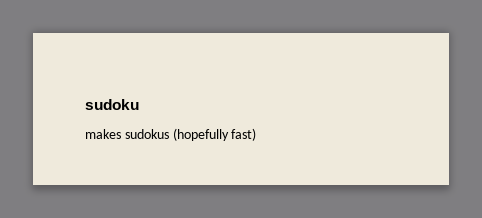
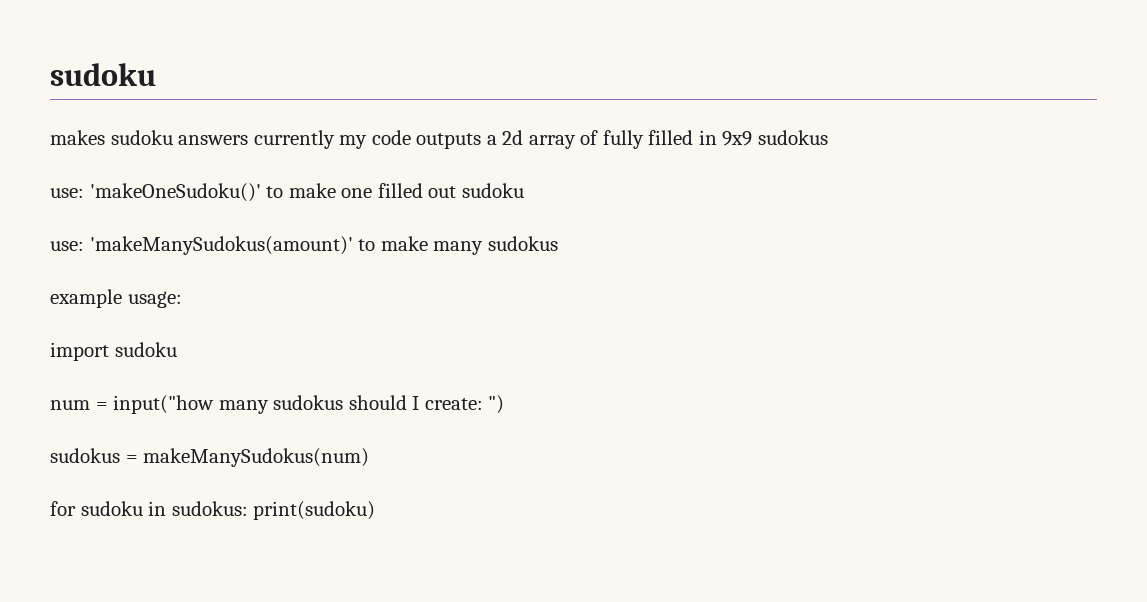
- makes sudokus (hopefully fast)
+ makes sudoku answers currently my code outputs a 2d array of fully filled in 9x9 sudokus
+ use: 'makeOneSudoku()' to make one filled out sudoku
+ use: 'makeManySudokus(amount)' to make many sudokus
+ example usage:
+ import sudoku
+ num = input("how many sudokus should I create: ")
+ sudokus = makeManySudokus(num)
+ for sudoku in sudokus: print(sudoku)

